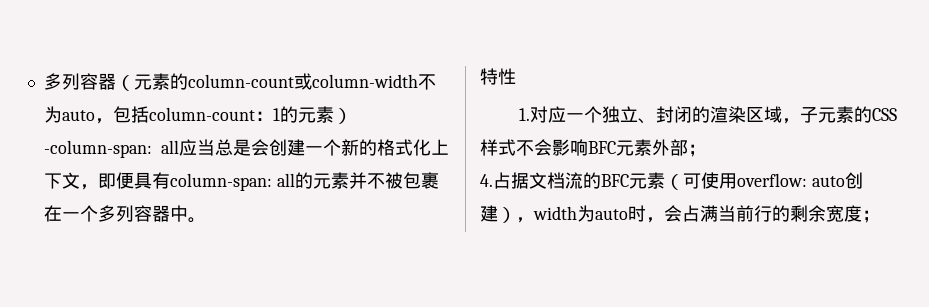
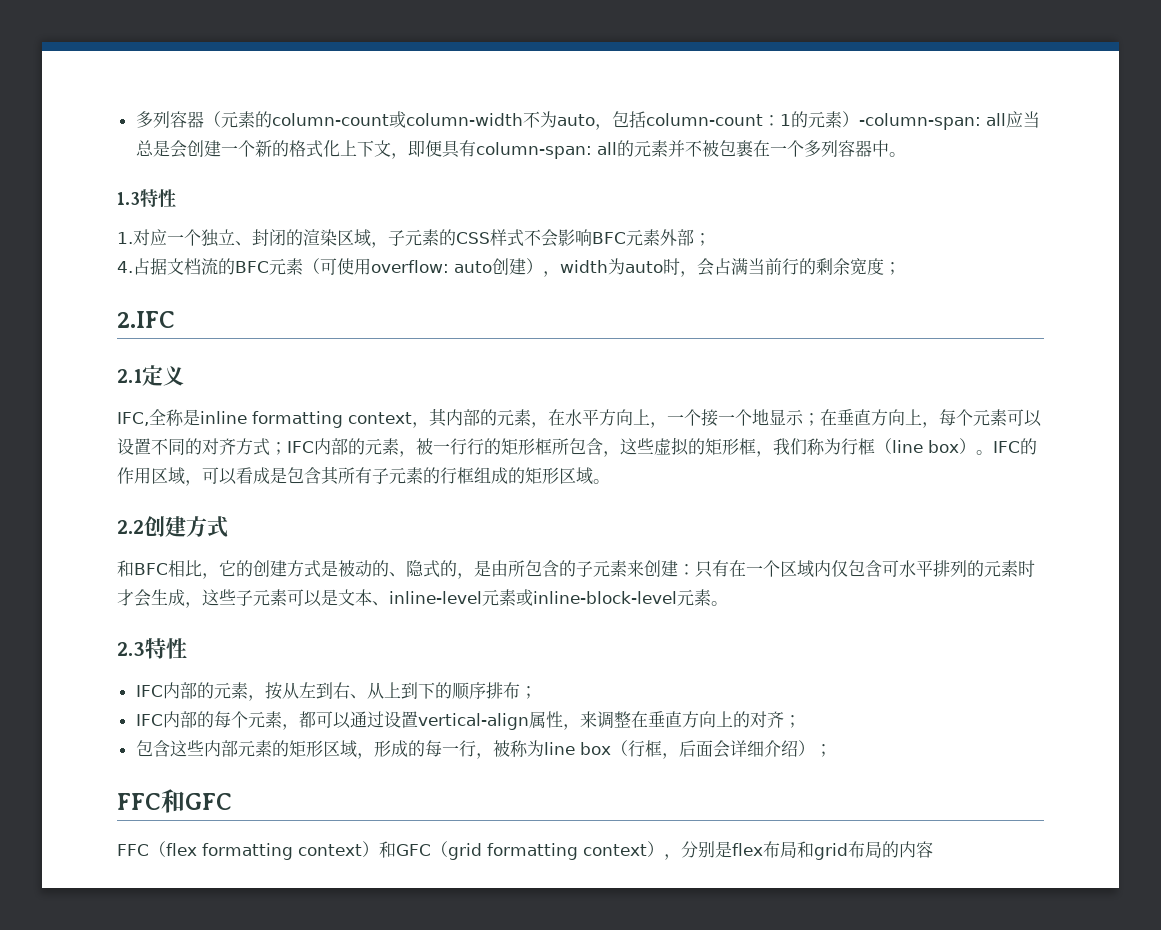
- 特性
+ 1.3特性
+ 2.IFC
+ 2.1定义
+ IFC,全称是inline formatting context，其内部的元素，在水平方向上，一个接一个地显示；在垂直方向上，每个元素可以设置不同的对齐方式；IFC内部的元素，被一行行的矩形框所包含，这些虚拟的矩形框，我们称为行框（line box）。IFC的作用区域，可以看成是包含其所有子元素的行框组成的矩形区域。
+ 2.2创建方式
+ 和BFC相比，它的创建方式是被动的、隐式的，是由所包含的子元素来创建：只有在一个区域内仅包含可水平排列的元素时才会生成，这些子元素可以是文本、inline-level元素或inline-block-level元素。
+ 2.3特性
+ IFC内部的元素，按从左到右、从上到下的顺序排布；
+ IFC内部的每个元素，都可以通过设置vertical-align属性，来调整在垂直方向上的对齐；
+ 包含这些内部元素的矩形区域，形成的每一行，被称为line box（行框，后面会详细介绍）；
+ FFC和GFC
+ FFC（flex formatting context）和GFC（grid formatting context），分别是flex布局和grid布局的内容

